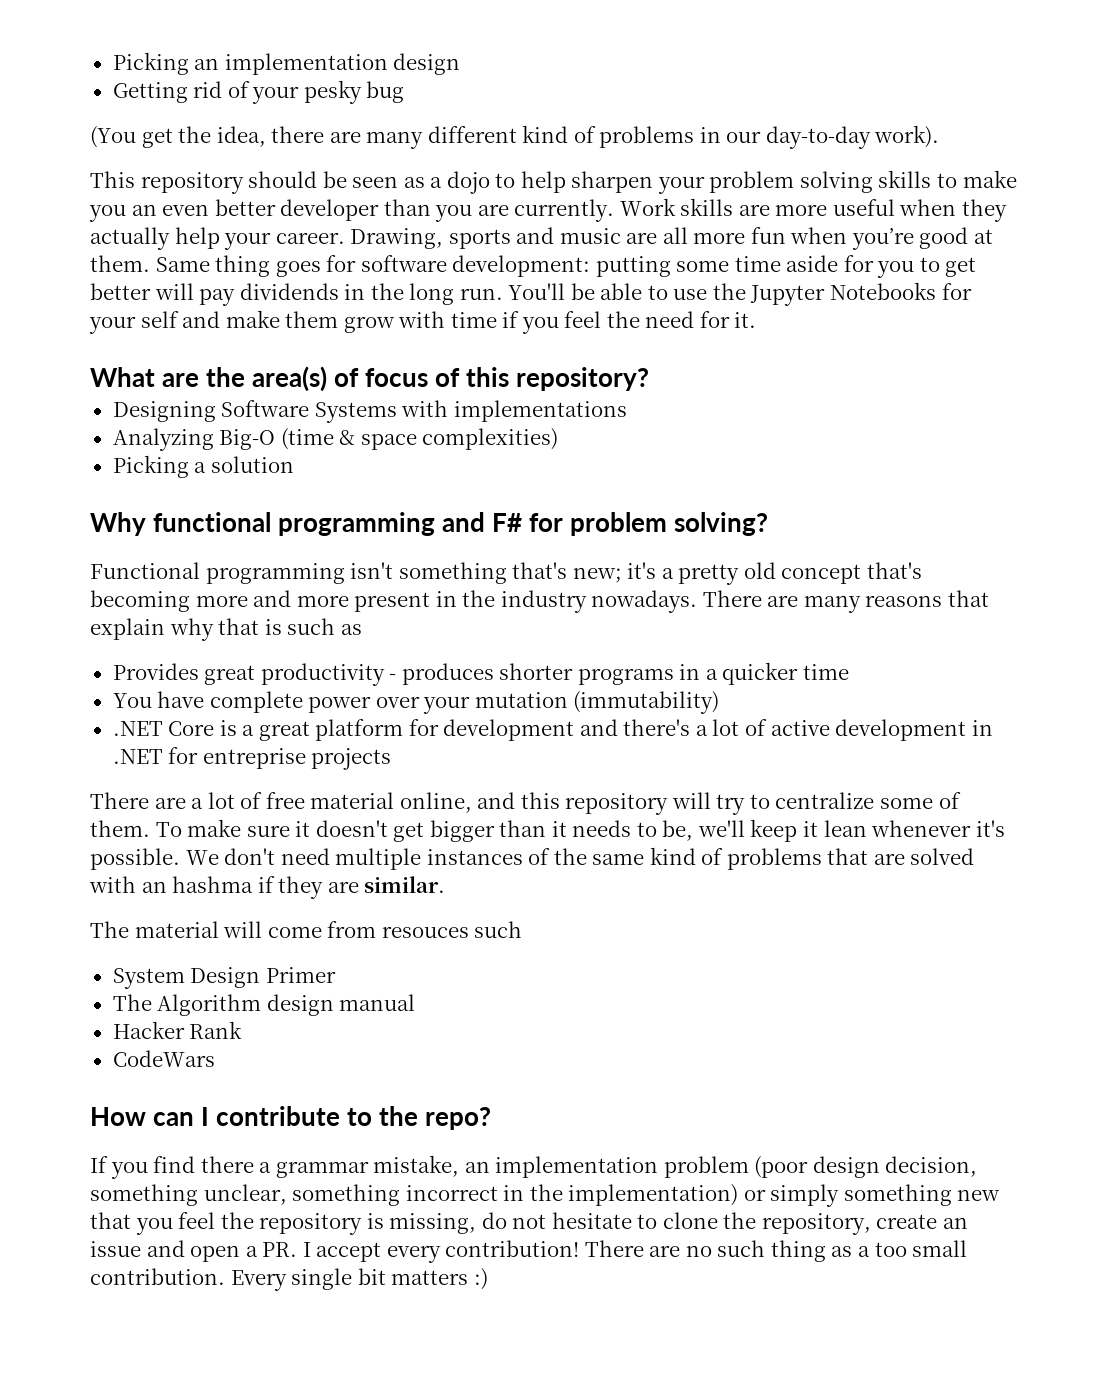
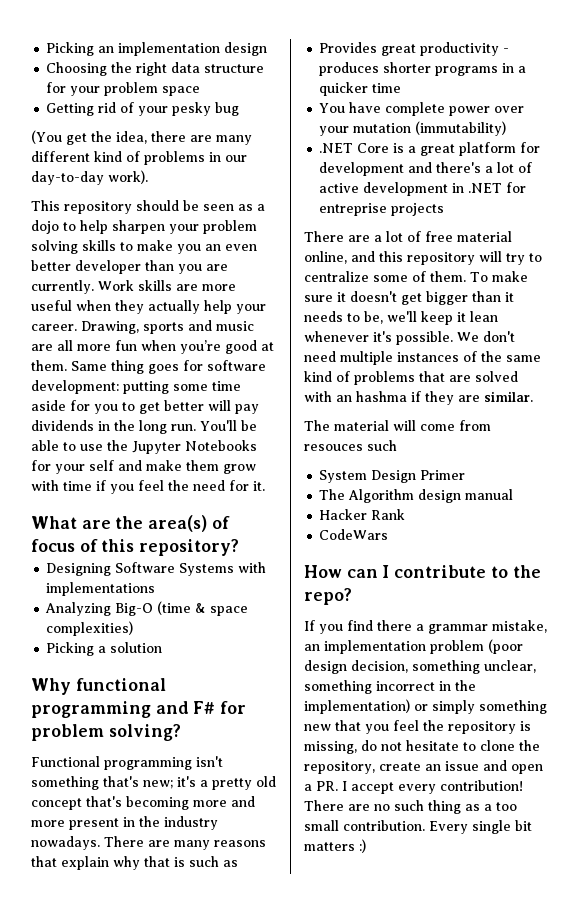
+ Choosing the right data structure for your problem space

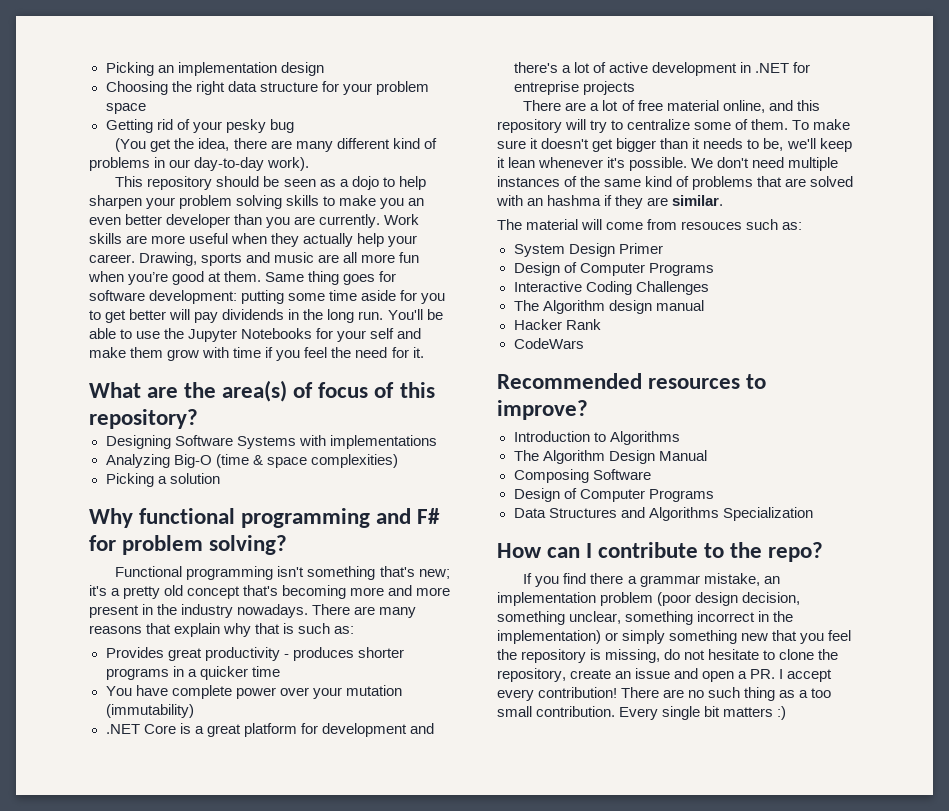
- There are many reasons that explain why that is such as
+ There are many reasons that explain why that is such as:
- The material will come from resouces such
+ The material will come from resouces such as:
  System Design Primer
+ Design of Computer Programs
+ Interactive Coding Challenges
+ Recommended resources to improve?
+ Introduction to Algorithms
+ The Algorithm Design Manual
+ Composing Software
+ Design of Computer Programs
+ Data Structures and Algorithms Specialization

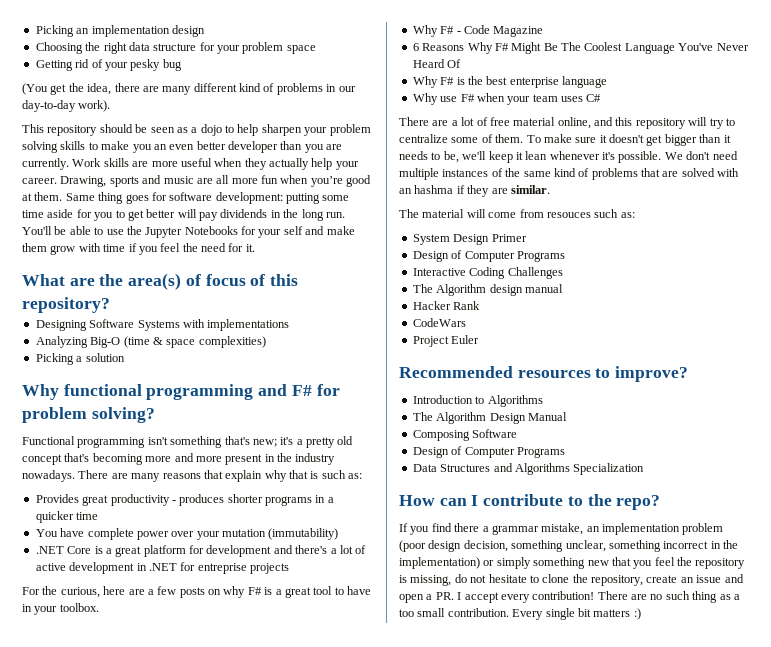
+ For the curious, here are a few posts on why F# is a great tool to have in your toolbox.
+ Why F# - Code Magazine
+ 6 Reasons Why F# Might Be The Coolest Language You've Never Heard Of
+ Why F# is the best enterprise language
+ Why use F# when your team uses C#
+ Project Euler

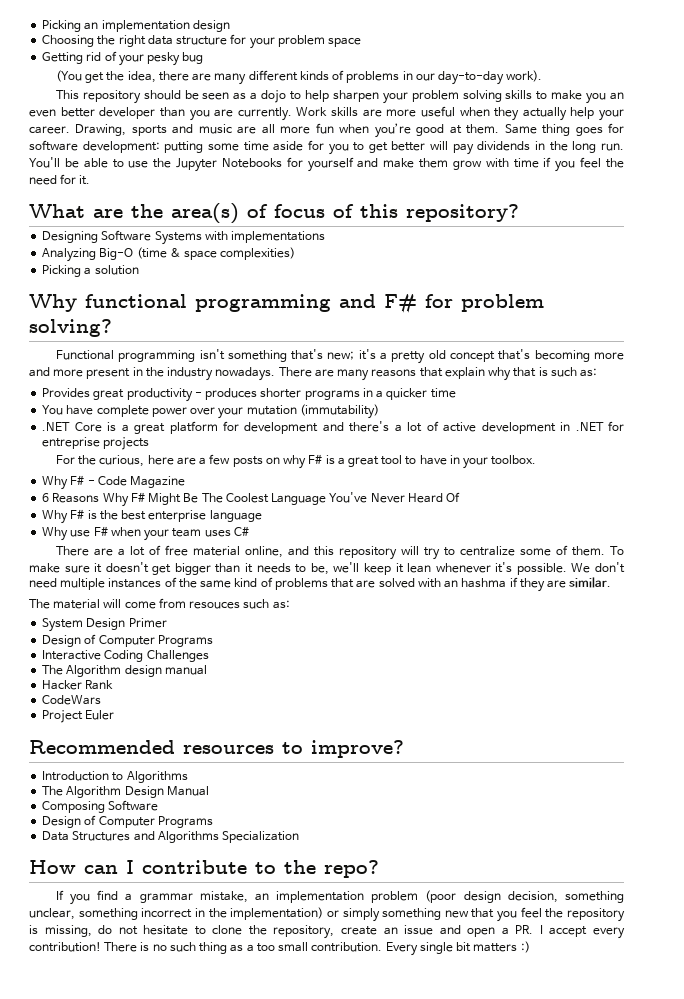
- (You get the idea, there are many different kind of problems in our day-to-day work).
+ (You get the idea, there are many different kinds of problems in our day-to-day work).
- You'll be able to use the Jupyter Notebooks for your self and make them grow with time if you feel the need for it.
+ You'll be able to use the Jupyter Notebooks for yourself and make them grow with time if you feel the need for it.
- If you find there a grammar mistake, an implementation problem (poor design decision, something unclear, something incorrect in the implementation) or simply something new that you feel the repository is missing, do not hesitate to clone the repository, create an issue and open a PR. I accept every contribution!
+ If you find a grammar mistake, an implementation problem (poor design decision, something unclear, something incorrect in the implementation) or simply something new that you feel the repository is missing, do not hesitate to clone the repository, create an issue and open a PR. I accept every contribution!
- There are no such thing as a too small contribution.
+ There is no such thing as a too small contribution.

